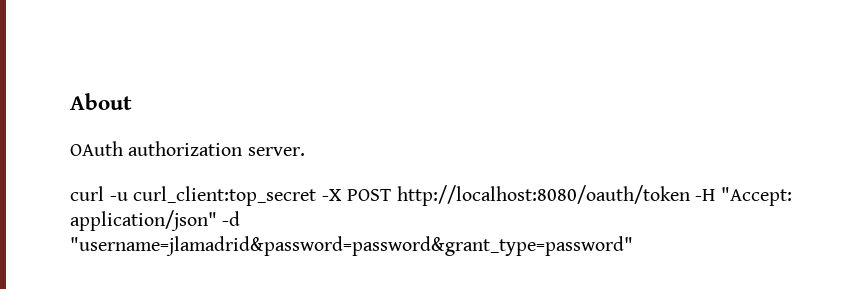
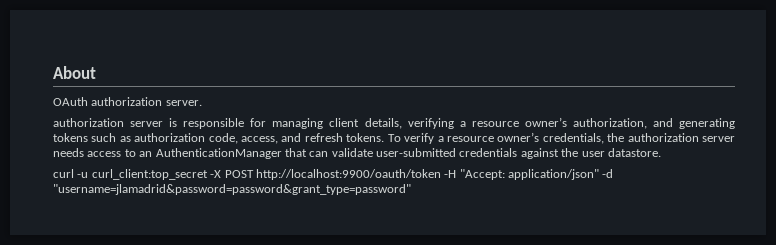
+ authorization server is responsible for managing client details, verifying a resource owner’s authorization, and generating tokens such as authorization code, access, and refresh tokens. To verify a resource owner’s credentials, the authorization server needs access to an AuthenticationManager that can validate user-submitted credentials against the user datastore.
- curl -u curl_client:top_secret -X POST http://localhost:8080/oauth/token -H "Accept: application/json" -d "username=jlamadrid&password=password&grant_type=password"
+ curl -u curl_client:top_secret -X POST http://localhost:9900/oauth/token -H "Accept: application/json" -d "username=jlamadrid&password=password&grant_type=password"

